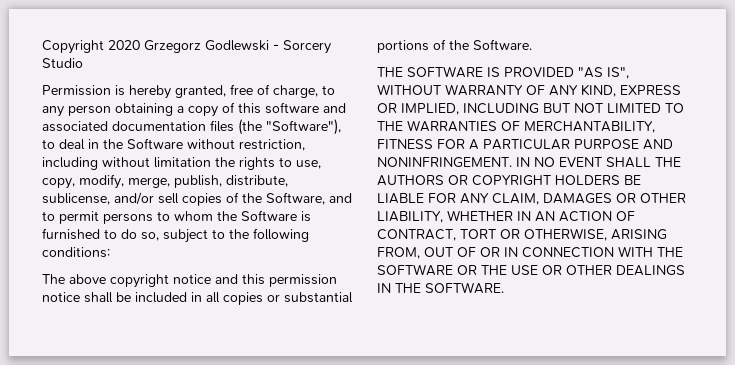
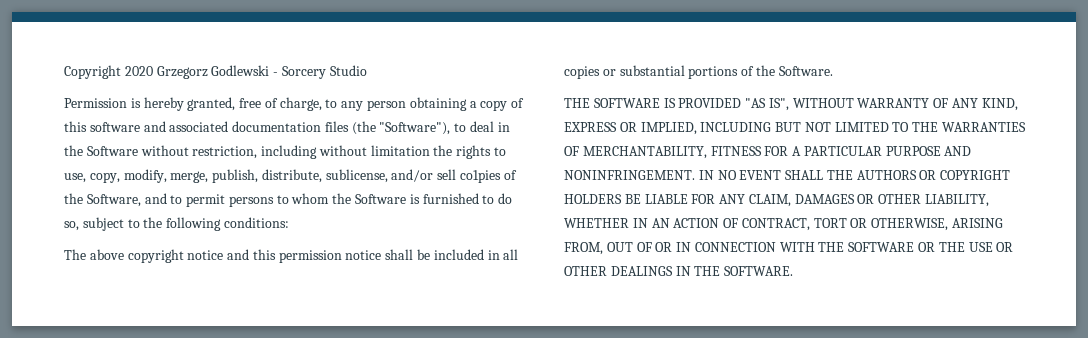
- Permission is hereby granted, free of charge, to any person obtaining a copy of this software and associated documentation files (the "Software"), to deal in the Software without restriction, including without limitation the rights to use, copy, modify, merge, publish, distribute, sublicense, and/or sell copies of the Software, and to permit persons to whom the Software is furnished to do so, subject to the following conditions:
+ Permission is hereby granted, free of charge, to any person obtaining a copy of this software and associated documentation files (the "Software"), to deal in the Software without restriction, including without limitation the rights to use, copy, modify, merge, publish, distribute, sublicense, and/or sell co1pies of the Software, and to permit persons to whom the Software is furnished to do so, subject to the following conditions:

